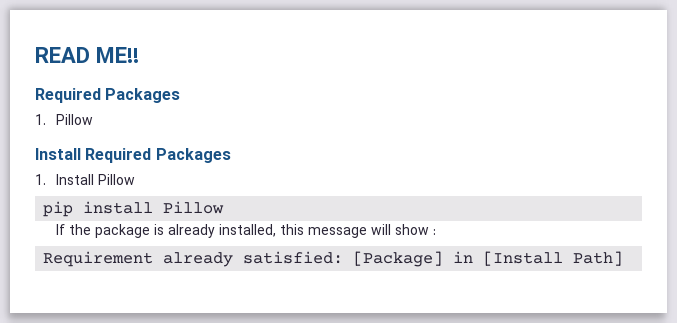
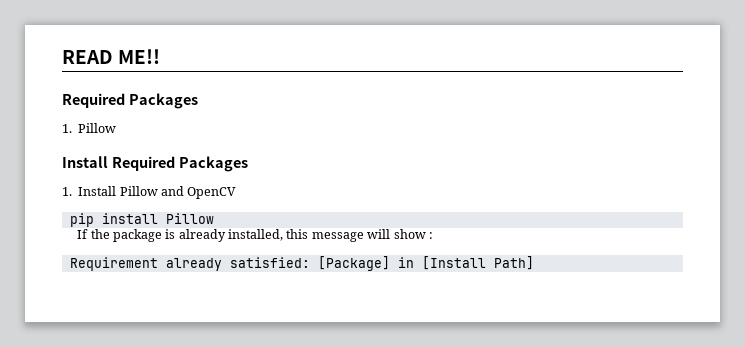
- 1. Install Pillow
+ 1. Install Pillow and OpenCV

